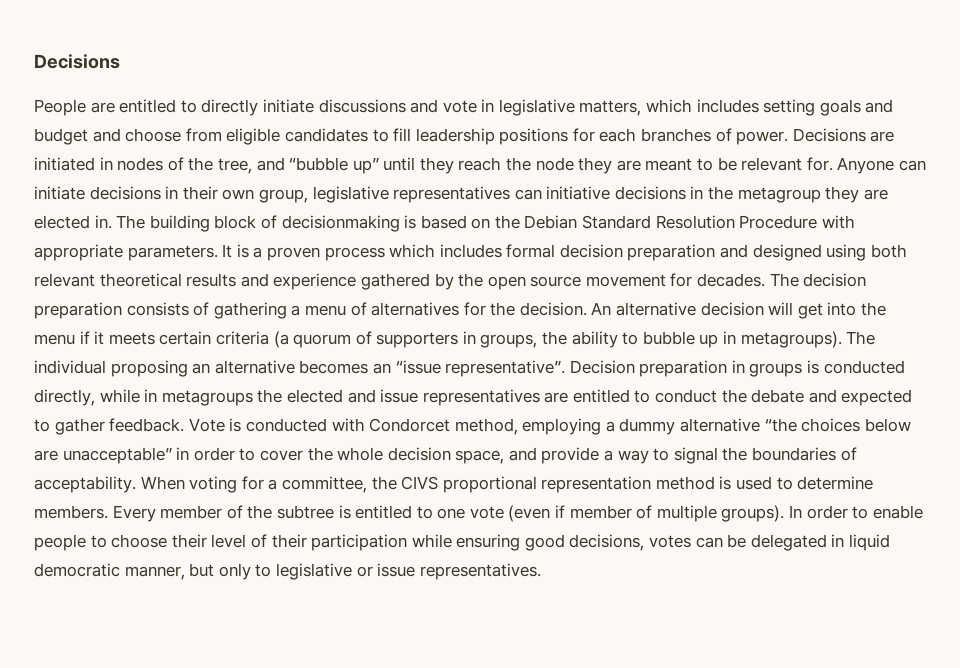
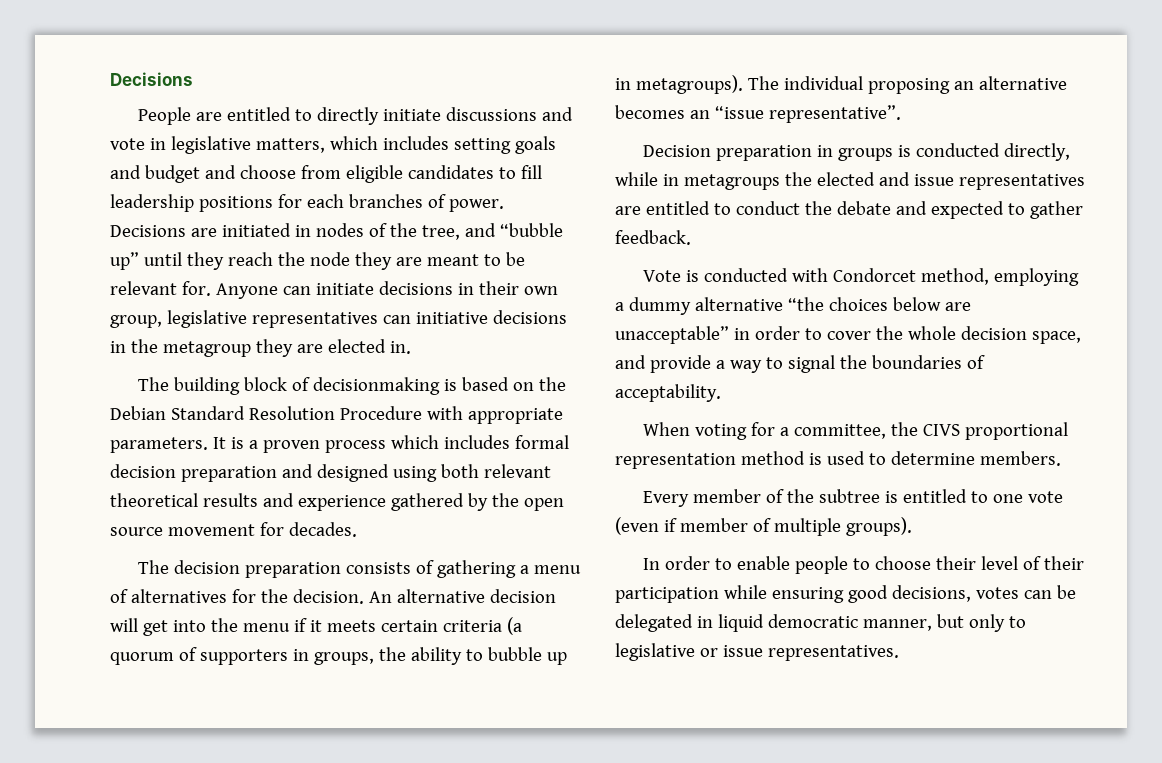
- Anyone can initiate decisions in their own group, legislative representatives can initiative decisions in the metagroup they are elected in. The building block of decisionmaking is based on the Debian Standard Resolution Procedure with appropriate parameters.
+ Anyone can initiate decisions in their own group, legislative representatives can initiative decisions in the metagroup they are elected in.
+ The building block of decisionmaking is based on the Debian Standard Resolution Procedure with appropriate parameters.
- It is a proven process which includes formal decision preparation and designed using both relevant theoretical results and experience gathered by the open source movement for decades. The decision preparation consists of gathering a menu of alternatives for the decision.
+ It is a proven process which includes formal decision preparation and designed using both relevant theoretical results and experience gathered by the open source movement for decades.
+ The decision preparation consists of gathering a menu of alternatives for the decision.
- The individual proposing an alternative becomes an “issue representative”. Decision preparation in groups is conducted directly, while in metagroups the elected and issue representatives are entitled to conduct the debate and expected to gather feedback. Vote is conducted with Condorcet method, employing a dummy alternative “the choices below are unacceptable” in order to cover the whole decision space, and provide a way to signal the boundaries of acceptability. When voting for a committee, the CIVS proportional representation method is used to determine members. Every member of the subtree is entitled to one vote (even if member of multiple groups). In order to enable people to choose their level of their participation while ensuring good decisions, votes can be delegated in liquid democratic manner, but only to legislative or issue representatives.
+ The individual proposing an alternative becomes an “issue representative”.
+ Decision preparation in groups is conducted directly, while in metagroups the elected and issue representatives are entitled to conduct the debate and expected to gather feedback.
+ Vote is conducted with Condorcet method, employing a dummy alternative “the choices below are unacceptable” in order to cover the whole decision space, and provide a way to signal the boundaries of acceptability.
+ When voting for a committee, the CIVS proportional representation method is used to determine members.
+ Every member of the subtree is entitled to one vote (even if member of multiple groups).
+ In order to enable people to choose their level of their participation while ensuring good decisions, votes can be delegated in liquid democratic manner, but only to legislative or issue representatives.

